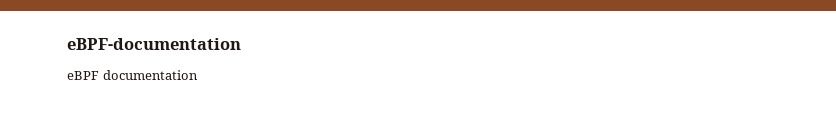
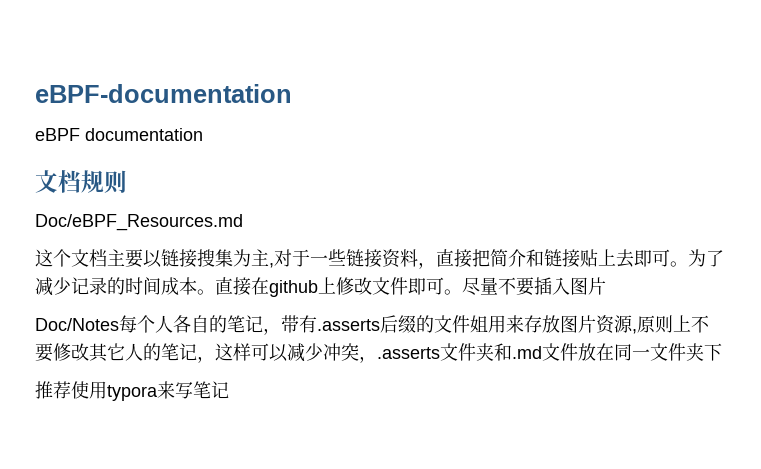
+ 文档规则
+ Doc/eBPF_Resources.md
+ 这个文档主要以链接搜集为主,对于一些链接资料，直接把简介和链接贴上去即可。为了减少记录的时间成本。直接在github上修改文件即可。尽量不要插入图片
+ Doc/Notes每个人各自的笔记，带有.asserts后缀的文件姐用来存放图片资源,原则上不要修改其它人的笔记，这样可以减少冲突，.asserts文件夹和.md文件放在同一文件夹下
+ 推荐使用typora来写笔记

